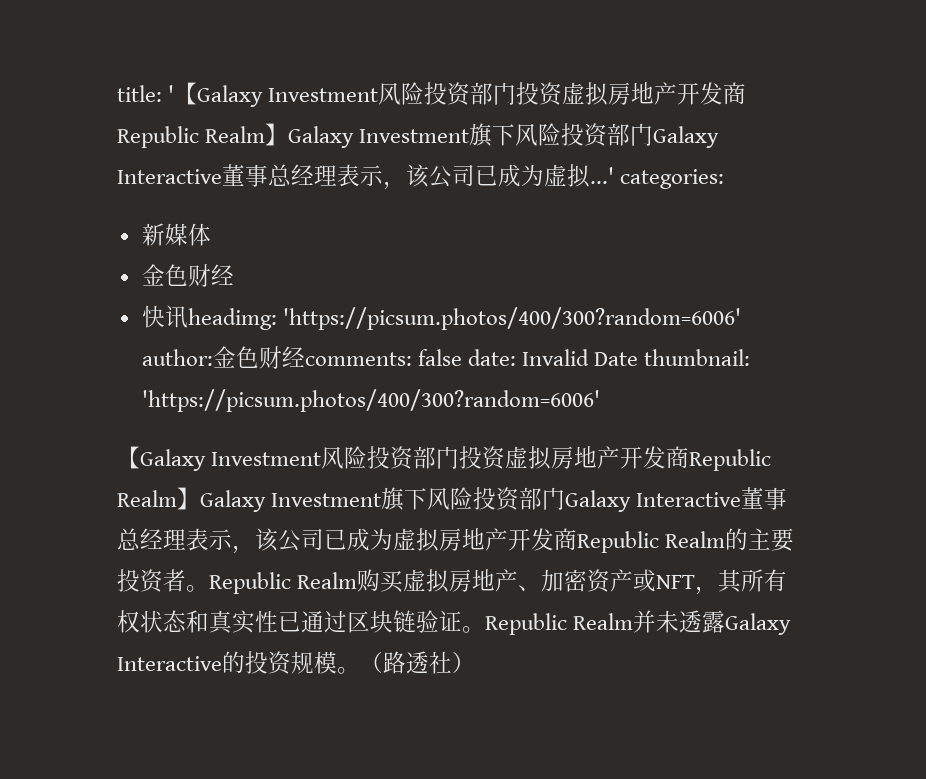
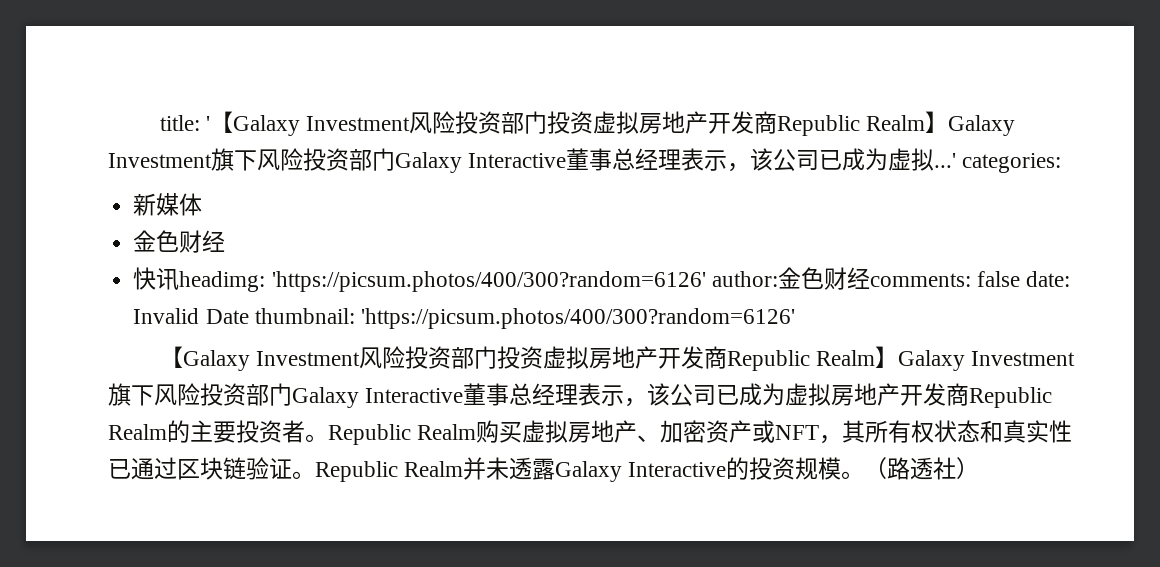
- 快讯headimg: 'https://picsum.photos/400/300?random=6006' author:金色财经comments: false date: Invalid Date thumbnail: 'https://picsum.photos/400/300?random=6006'
+ 快讯headimg: 'https://picsum.photos/400/300?random=6126' author:金色财经comments: false date: Invalid Date thumbnail: 'https://picsum.photos/400/300?random=6126'

